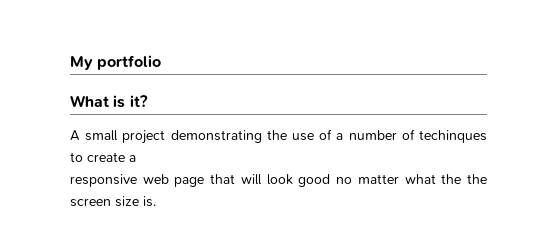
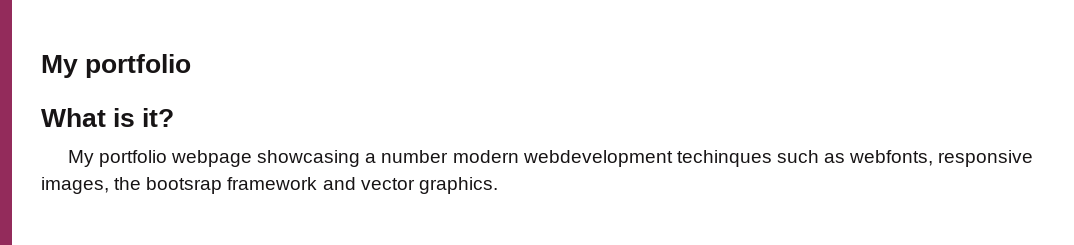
- A small project demonstrating the use of a number of techinques to create a
- responsive web page that will look good no matter what the the screen size is.
+ My portfolio webpage showcasing a number modern webdevelopment techinques such as webfonts, responsive images, the bootsrap framework and vector graphics.

